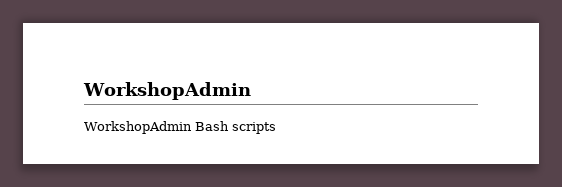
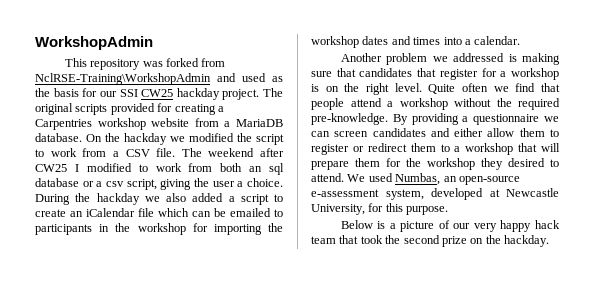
- WorkshopAdmin Bash scripts
+ This repository was forked from NclRSE-Training\WorkshopAdmin and used as the basis for our SSI CW25 hackday project. The original scripts provided for creating a Carpentries workshop website from a MariaDB database. On the hackday we modified the script to work from a CSV file. The weekend after CW25 I modified to work from both an sql database or a csv script, giving the user a choice. During the hackday we also added a script to create an iCalendar file which can be emailed to participants in the workshop for importing the workshop dates and times into a calendar.
+ Another problem we addressed is making sure that candidates that register for a workshop is on the right level. Quite often we find that people attend a workshop without the required pre-knowledge. By providing a questionnaire we can screen candidates and either allow them to register or redirect them to a workshop that will prepare them for the workshop they desired to attend. We used Numbas, an open-source e-assessment system, developed at Newcastle University, for this purpose.
+ Below is a picture of our very happy hack team that took the second prize on the hackday.

